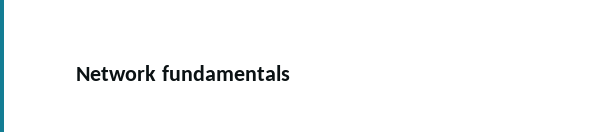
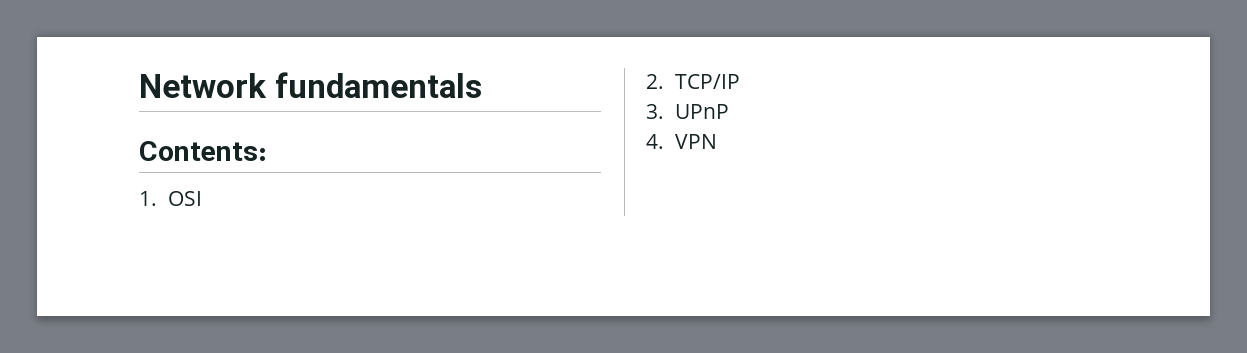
+ Contents:
+ 1. OSI
+ 2. TCP/IP
+ 3. UPnP
+ 4. VPN

